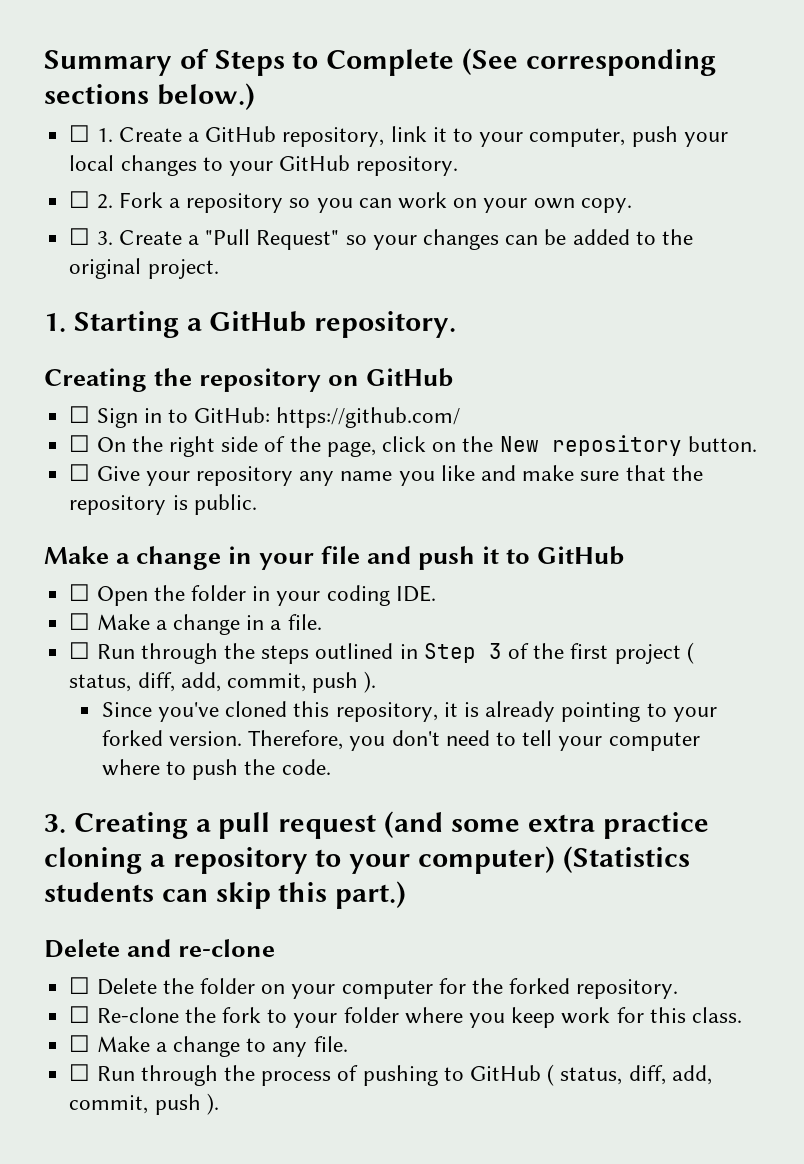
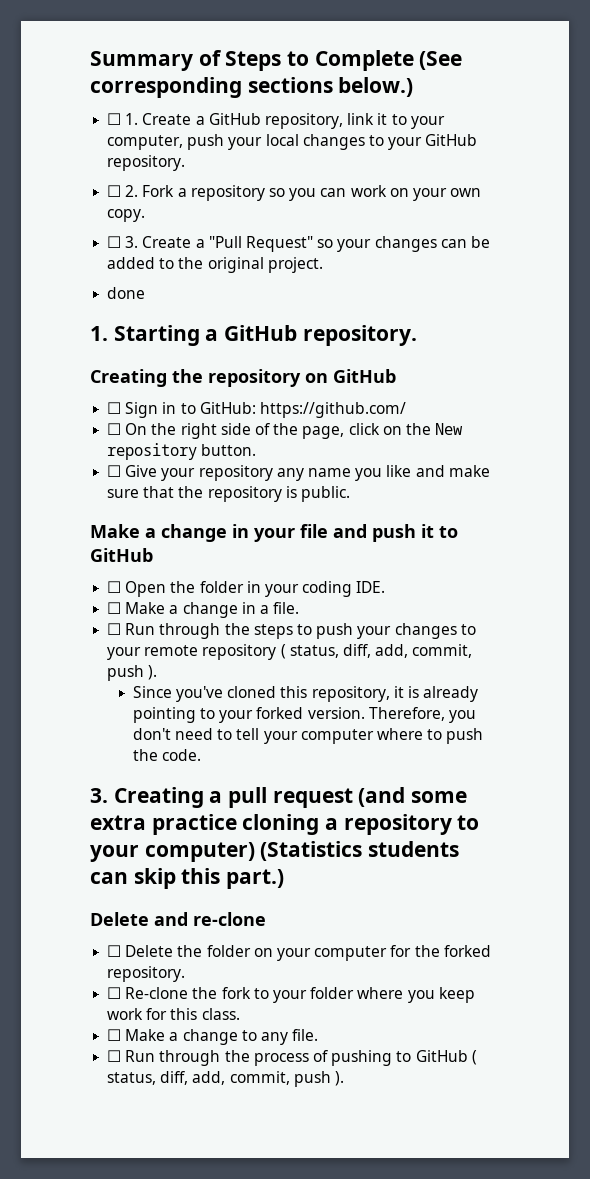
+ done
- ☐ Run through the steps outlined in Step 3 of the first project ( status, diff, add, commit, push ).
+ ☐ Run through the steps to push your changes to your remote repository ( status, diff, add, commit, push ).

